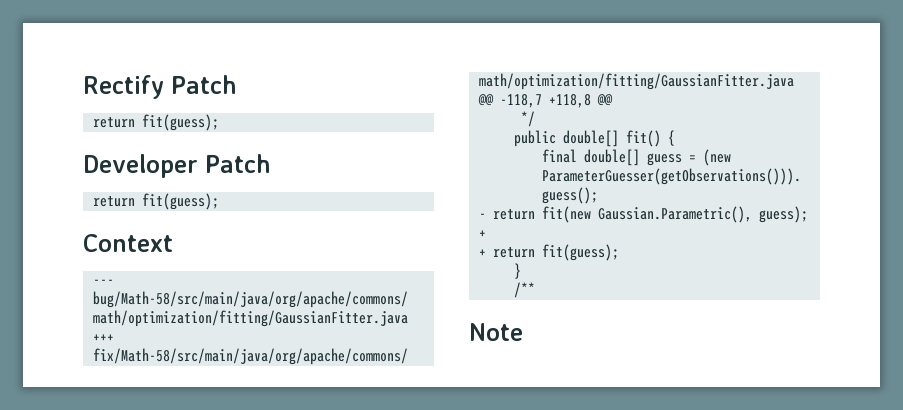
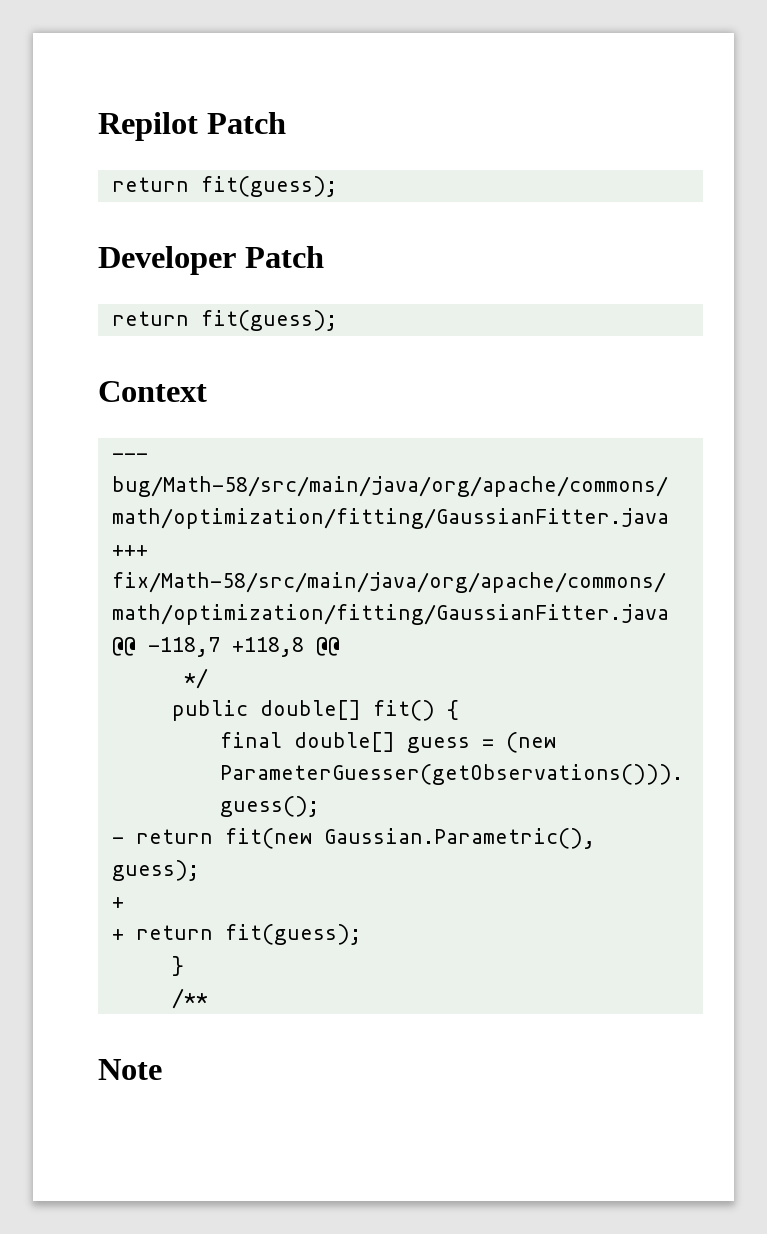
- Rectify Patch
+ Repilot Patch

